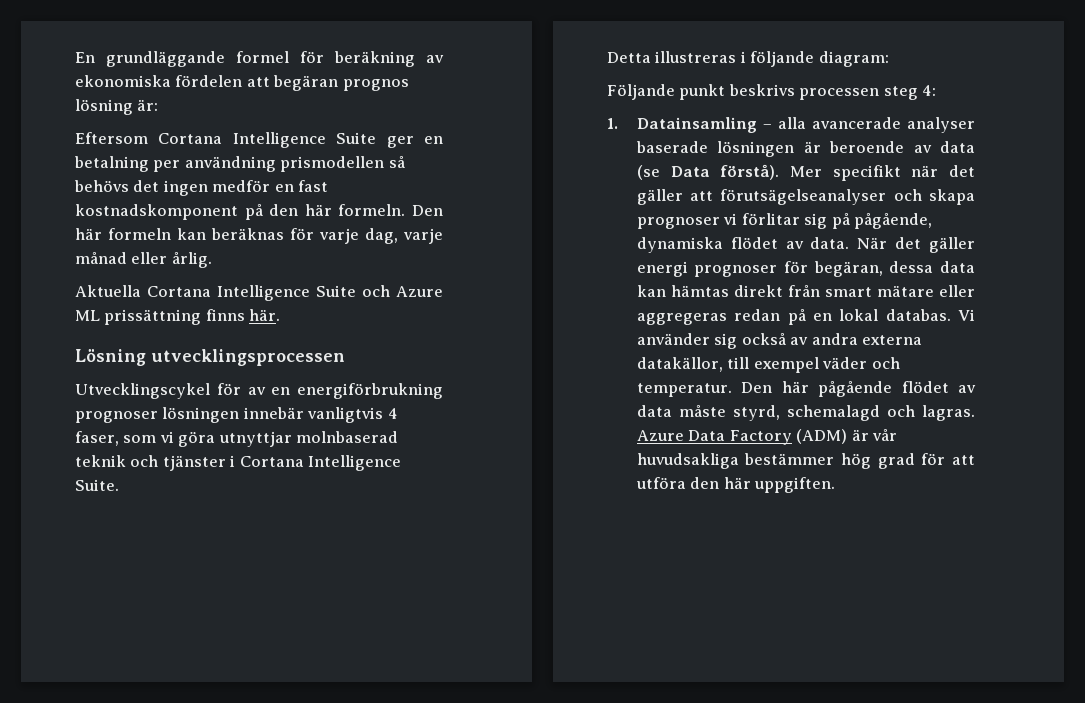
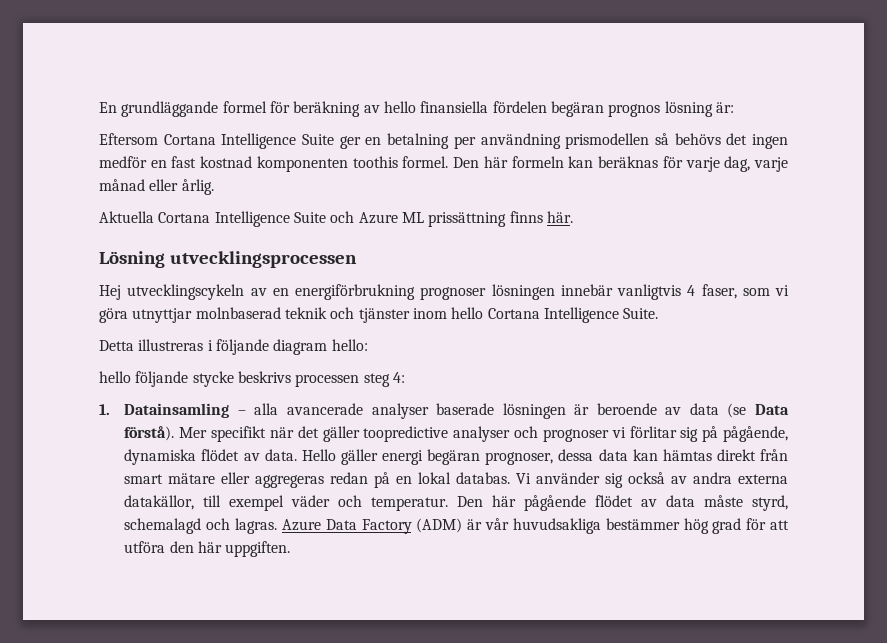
- En grundläggande formel för beräkning av ekonomiska fördelen att begäran prognos lösning är:
+ En grundläggande formel för beräkning av hello finansiella fördelen begäran prognos lösning är:
- Eftersom Cortana Intelligence Suite ger en betalning per användning prismodellen så behövs det ingen medför en fast kostnadskomponent på den här formeln.
+ Eftersom Cortana Intelligence Suite ger en betalning per användning prismodellen så behövs det ingen medför en fast kostnad komponenten toothis formel.
- Utvecklingscykel för av en energiförbrukning prognoser lösningen innebär vanligtvis 4 faser, som vi göra utnyttjar molnbaserad teknik och tjänster i Cortana Intelligence Suite.
+ Hej utvecklingscykeln av en energiförbrukning prognoser lösningen innebär vanligtvis 4 faser, som vi göra utnyttjar molnbaserad teknik och tjänster inom hello Cortana Intelligence Suite.
- Detta illustreras i följande diagram:
- Följande punkt beskrivs processen steg 4:
+ Detta illustreras i följande diagram hello:
+ hello följande stycke beskrivs processen steg 4:
- Mer specifikt när det gäller att förutsägelseanalyser och skapa prognoser vi förlitar sig på pågående, dynamiska flödet av data.
+ Mer specifikt när det gäller toopredictive analyser och prognoser vi förlitar sig på pågående, dynamiska flödet av data.
- När det gäller energi prognoser för begäran, dessa data kan hämtas direkt från smart mätare eller aggregeras redan på en lokal databas.
+ Hello gäller energi begäran prognoser, dessa data kan hämtas direkt från smart mätare eller aggregeras redan på en lokal databas.

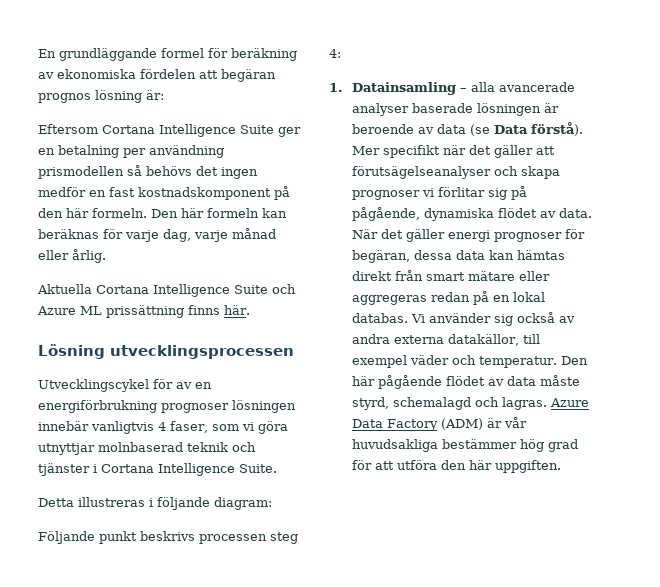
- En grundläggande formel för beräkning av hello finansiella fördelen begäran prognos lösning är:
+ En grundläggande formel för beräkning av ekonomiska fördelen att begäran prognos lösning är:
- Eftersom Cortana Intelligence Suite ger en betalning per användning prismodellen så behövs det ingen medför en fast kostnad komponenten toothis formel.
+ Eftersom Cortana Intelligence Suite ger en betalning per användning prismodellen så behövs det ingen medför en fast kostnadskomponent på den här formeln.
- Hej utvecklingscykeln av en energiförbrukning prognoser lösningen innebär vanligtvis 4 faser, som vi göra utnyttjar molnbaserad teknik och tjänster inom hello Cortana Intelligence Suite.
+ Utvecklingscykel för av en energiförbrukning prognoser lösningen innebär vanligtvis 4 faser, som vi göra utnyttjar molnbaserad teknik och tjänster i Cortana Intelligence Suite.
- Detta illustreras i följande diagram hello:
- hello följande stycke beskrivs processen steg 4:
+ Detta illustreras i följande diagram:
+ Följande punkt beskrivs processen steg 4:
- Mer specifikt när det gäller toopredictive analyser och prognoser vi förlitar sig på pågående, dynamiska flödet av data.
+ Mer specifikt när det gäller att förutsägelseanalyser och skapa prognoser vi förlitar sig på pågående, dynamiska flödet av data.
- Hello gäller energi begäran prognoser, dessa data kan hämtas direkt från smart mätare eller aggregeras redan på en lokal databas.
+ När det gäller energi prognoser för begäran, dessa data kan hämtas direkt från smart mätare eller aggregeras redan på en lokal databas.

